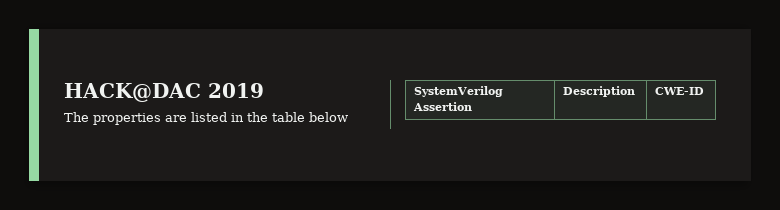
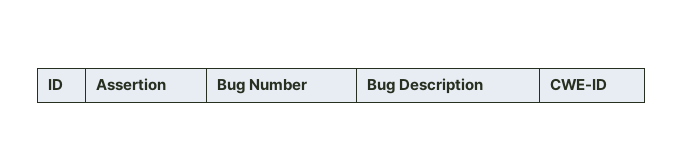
- HACK@DAC 2019
- The properties are listed in the table below
- SystemVerilog Assertion | Description | CWE-ID
+ ID | Assertion | Bug Number | Bug Description | CWE-ID

